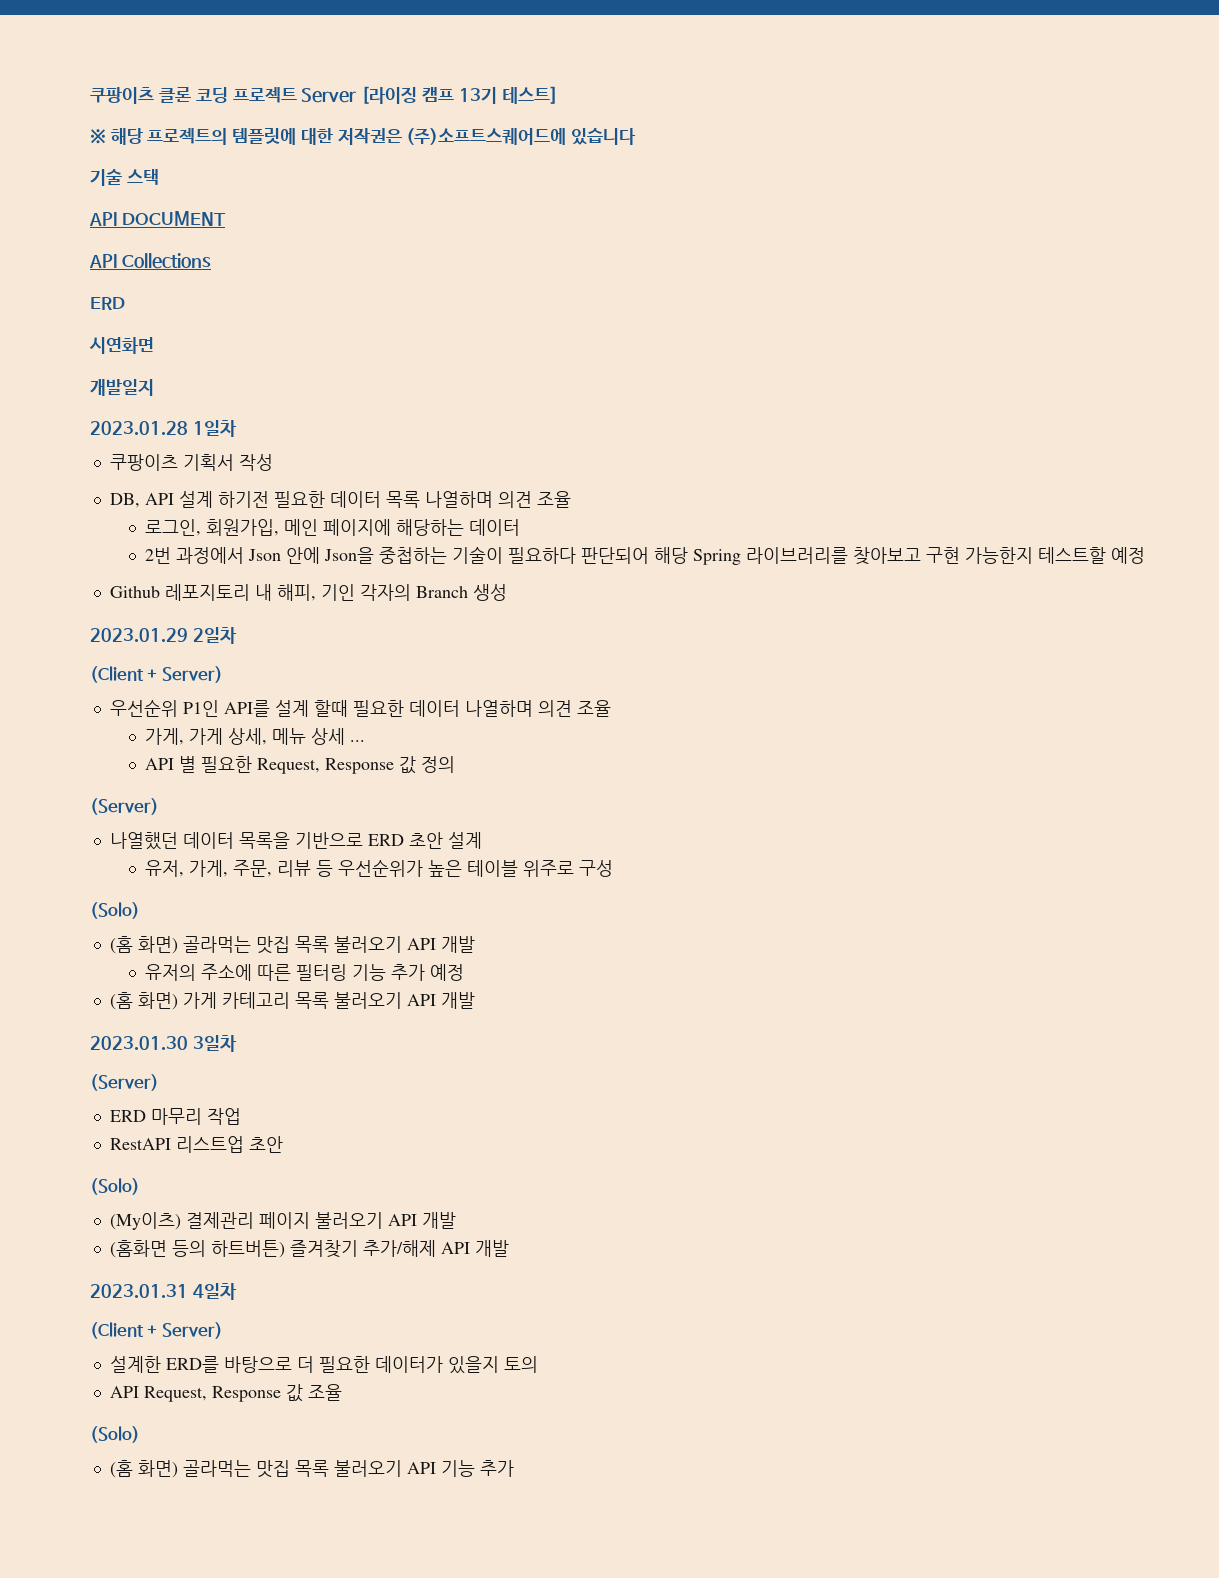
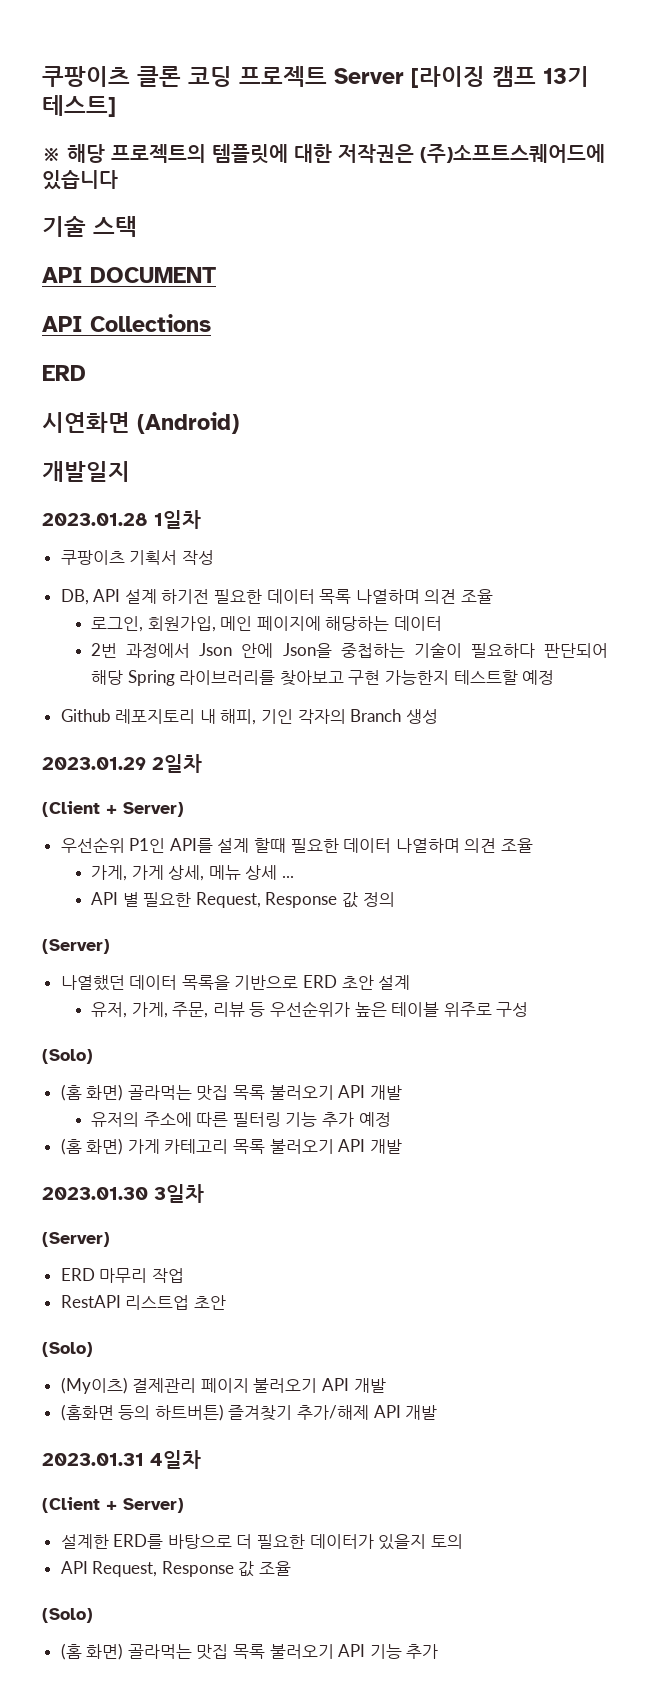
- 시연화면
+ 시연화면 (Android)

